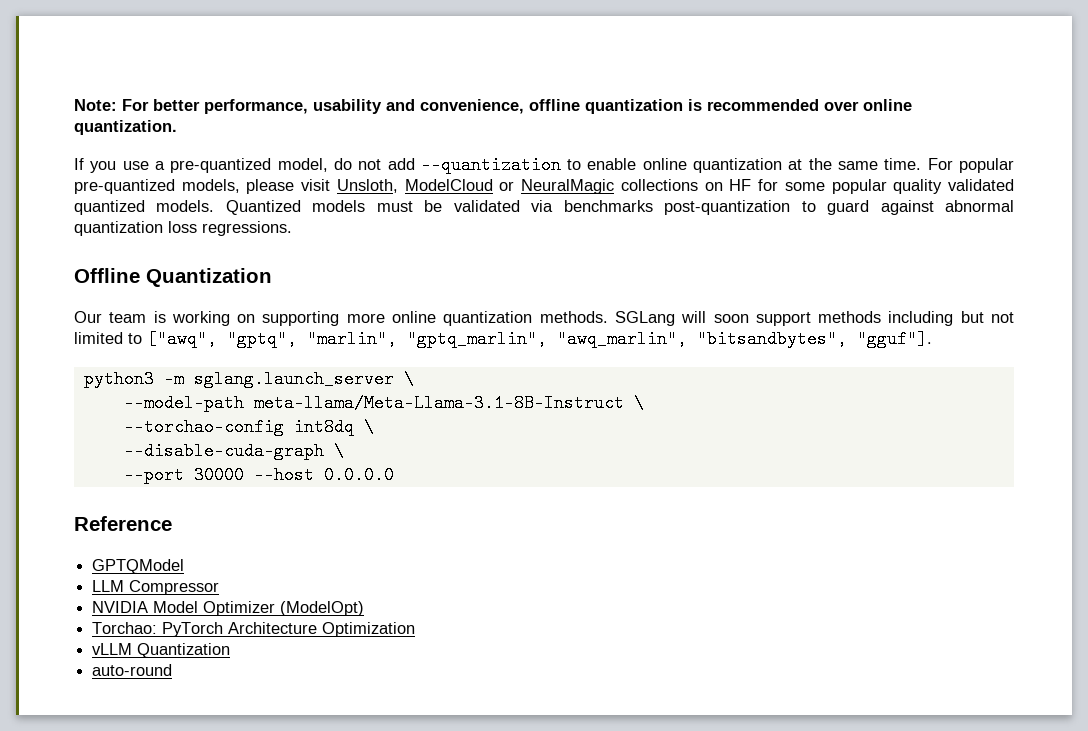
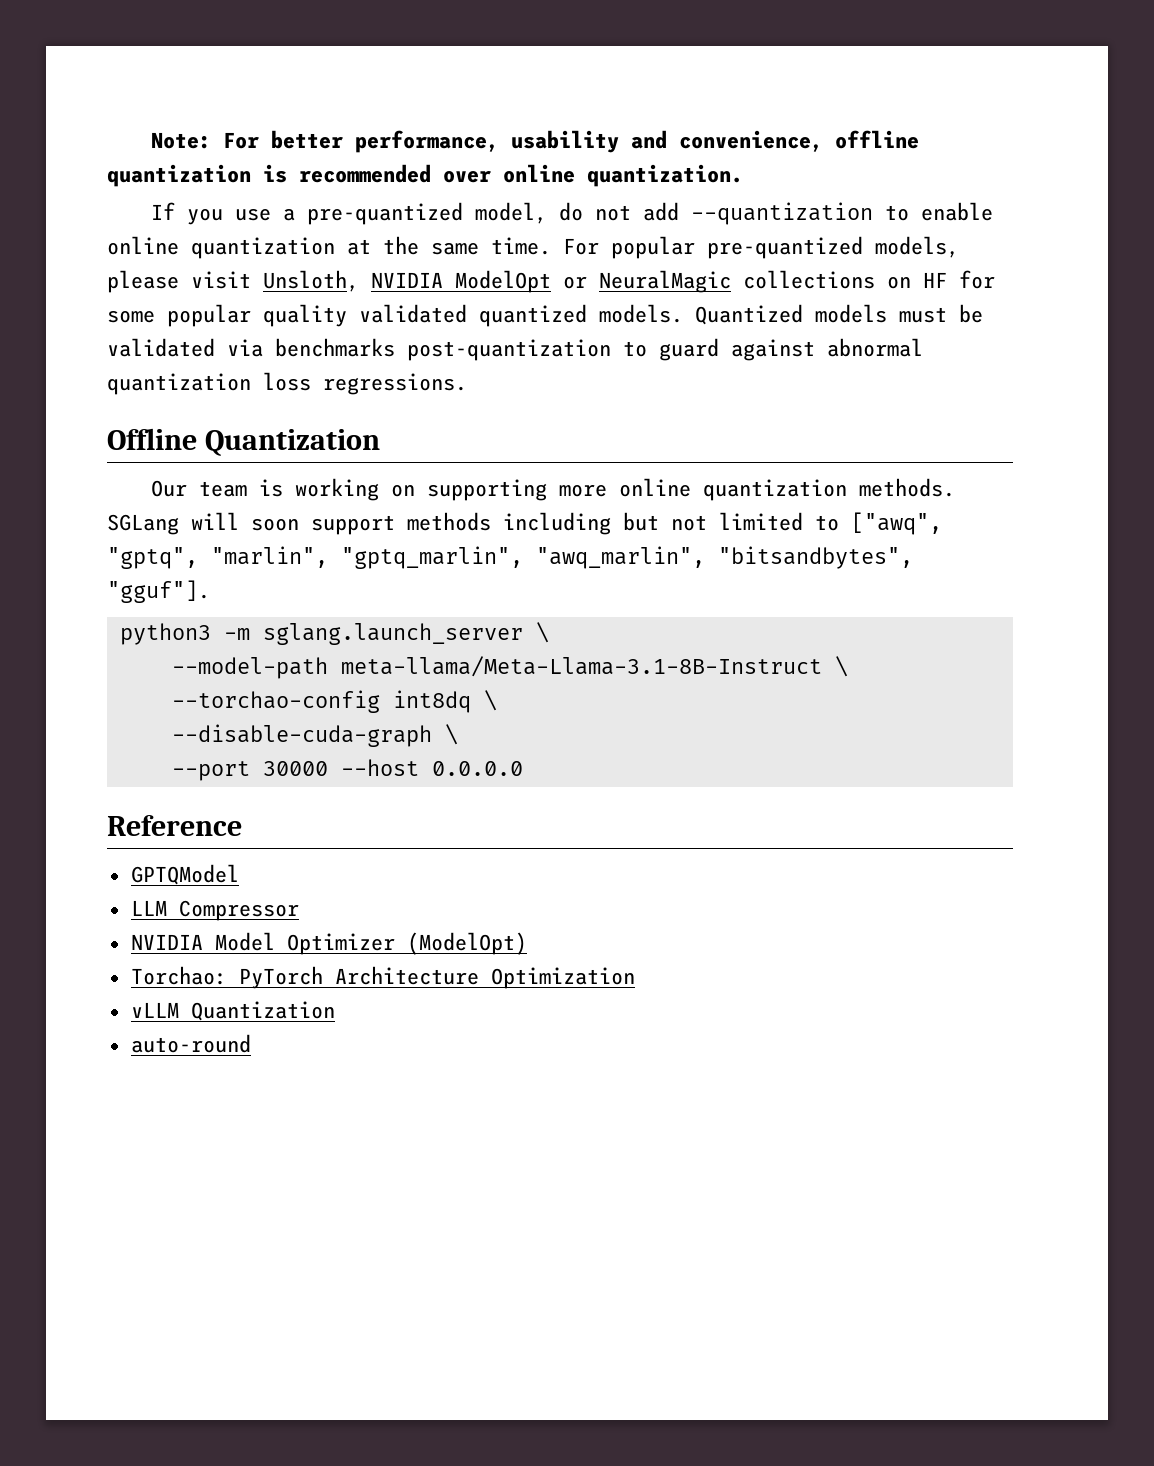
- For popular pre-quantized models, please visit Unsloth, ModelCloud or NeuralMagic collections on HF for some popular quality validated quantized models.
+ For popular pre-quantized models, please visit Unsloth, NVIDIA ModelOpt or NeuralMagic collections on HF for some popular quality validated quantized models.

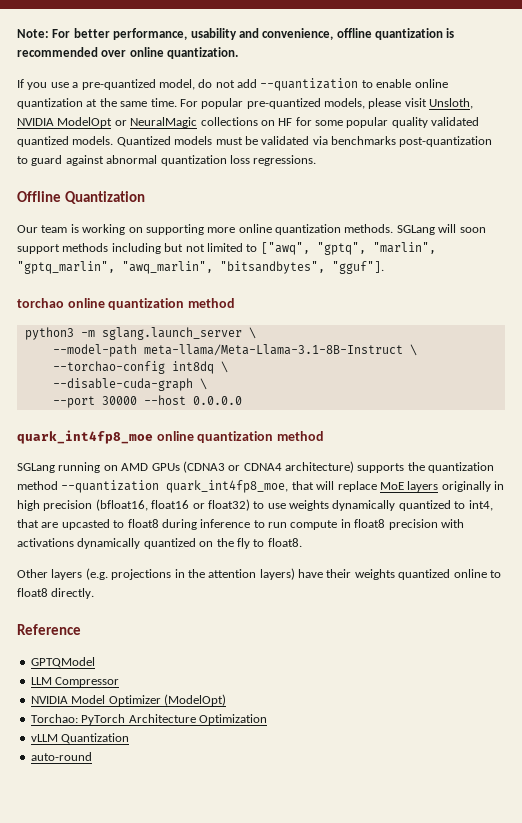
+ torchao online quantization method
+ quark_int4fp8_moe online quantization method
+ SGLang running on AMD GPUs (CDNA3 or CDNA4 architecture) supports the quantization method --quantization quark_int4fp8_moe, that will replace MoE layers originally in high precision (bfloat16, float16 or float32) to use weights dynamically quantized to int4, that are upcasted to float8 during inference to run compute in float8 precision with activations dynamically quantized on the fly to float8.
+ Other layers (e.g. projections in the attention layers) have their weights quantized online to float8 directly.

